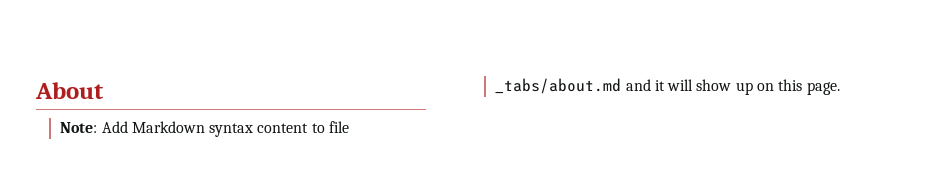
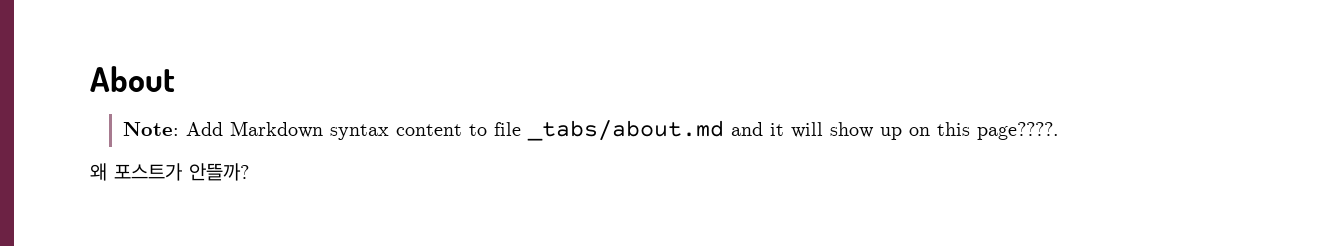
- Note: Add Markdown syntax content to file _tabs/about.md and it will show up on this page.
+ Note: Add Markdown syntax content to file _tabs/about.md and it will show up on this page????.
+ 왜 포스트가 안뜰까?

